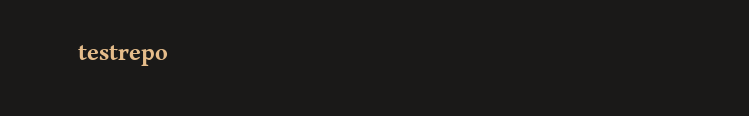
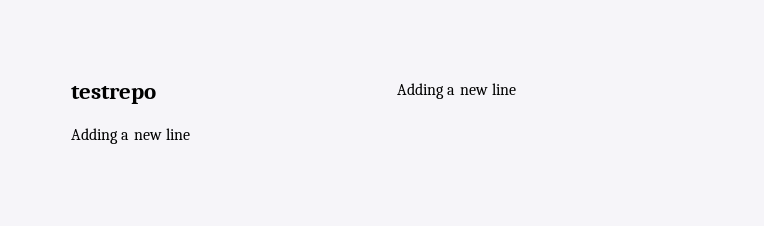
  testrepo
+ Adding a new line
+ Adding a new line

